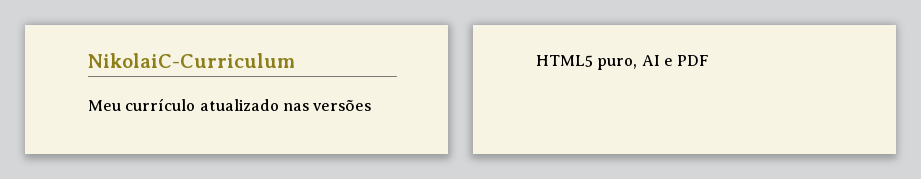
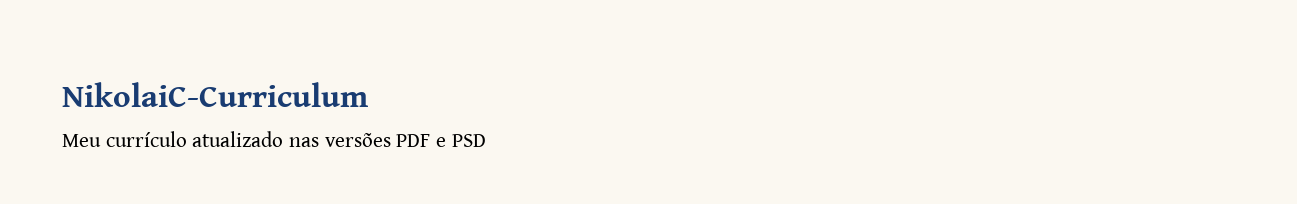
- Meu currículo atualizado nas versões HTML5 puro, AI e PDF
+ Meu currículo atualizado nas versões PDF e PSD

